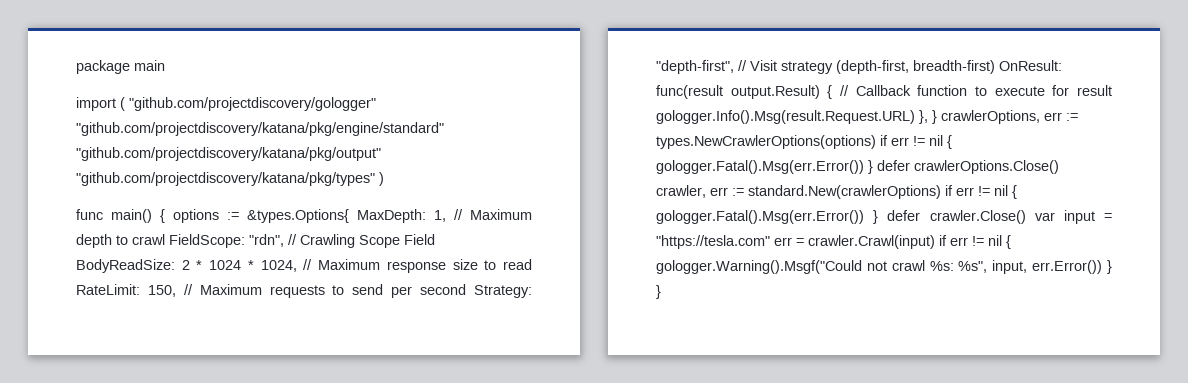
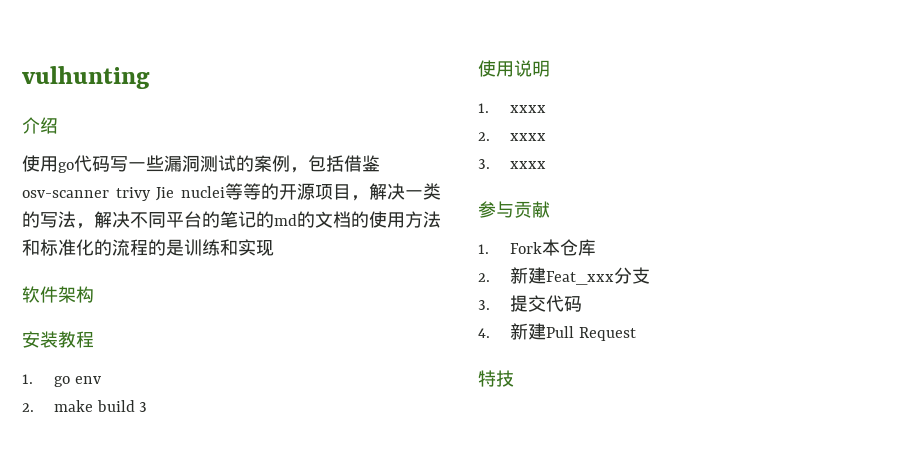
- package main
- import ( "github.com/projectdiscovery/gologger" "github.com/projectdiscovery/katana/pkg/engine/standard" "github.com/projectdiscovery/katana/pkg/output" "github.com/projectdiscovery/katana/pkg/types" )
- func main() { options := &types.Options{ MaxDepth: 1, // Maximum depth to crawl FieldScope: "rdn", // Crawling Scope Field BodyReadSize: 2 * 1024 * 1024, // Maximum response size to read RateLimit: 150, // Maximum requests to send per second Strategy: "depth-first", // Visit strategy (depth-first, breadth-first) OnResult: func(result output.Result) { // Callback function to execute for result gologger.Info().Msg(result.Request.URL) }, } crawlerOptions, err := types.NewCrawlerOptions(options) if err != nil { gologger.Fatal().Msg(err.Error()) } defer crawlerOptions.Close() crawler, err := standard.New(crawlerOptions) if err != nil { gologger.Fatal().Msg(err.Error()) } defer crawler.Close() var input = "https://tesla.com" err = crawler.Crawl(input) if err != nil { gologger.Warning().Msgf("Could not crawl %s: %s", input, err.Error()) } }
+ vulhunting
+ 介绍
+ 使用go代码写一些漏洞测试的案例，包括借鉴osv-scanner trivy Jie nuclei等等的开源项目，解决一类的写法，解决不同平台的笔记的md的文档的使用方法和标准化的流程的是训练和实现
+ 软件架构
+ 安装教程
+ 1. go env
+ 2. make build 3
+ 使用说明
+ 1. xxxx
+ 2. xxxx
+ 3. xxxx
+ 参与贡献
+ 1. Fork本仓库
+ 2.新建Feat_xxx分支
+ 3.提交代码
+ 4.新建Pull Request
+ 特技

